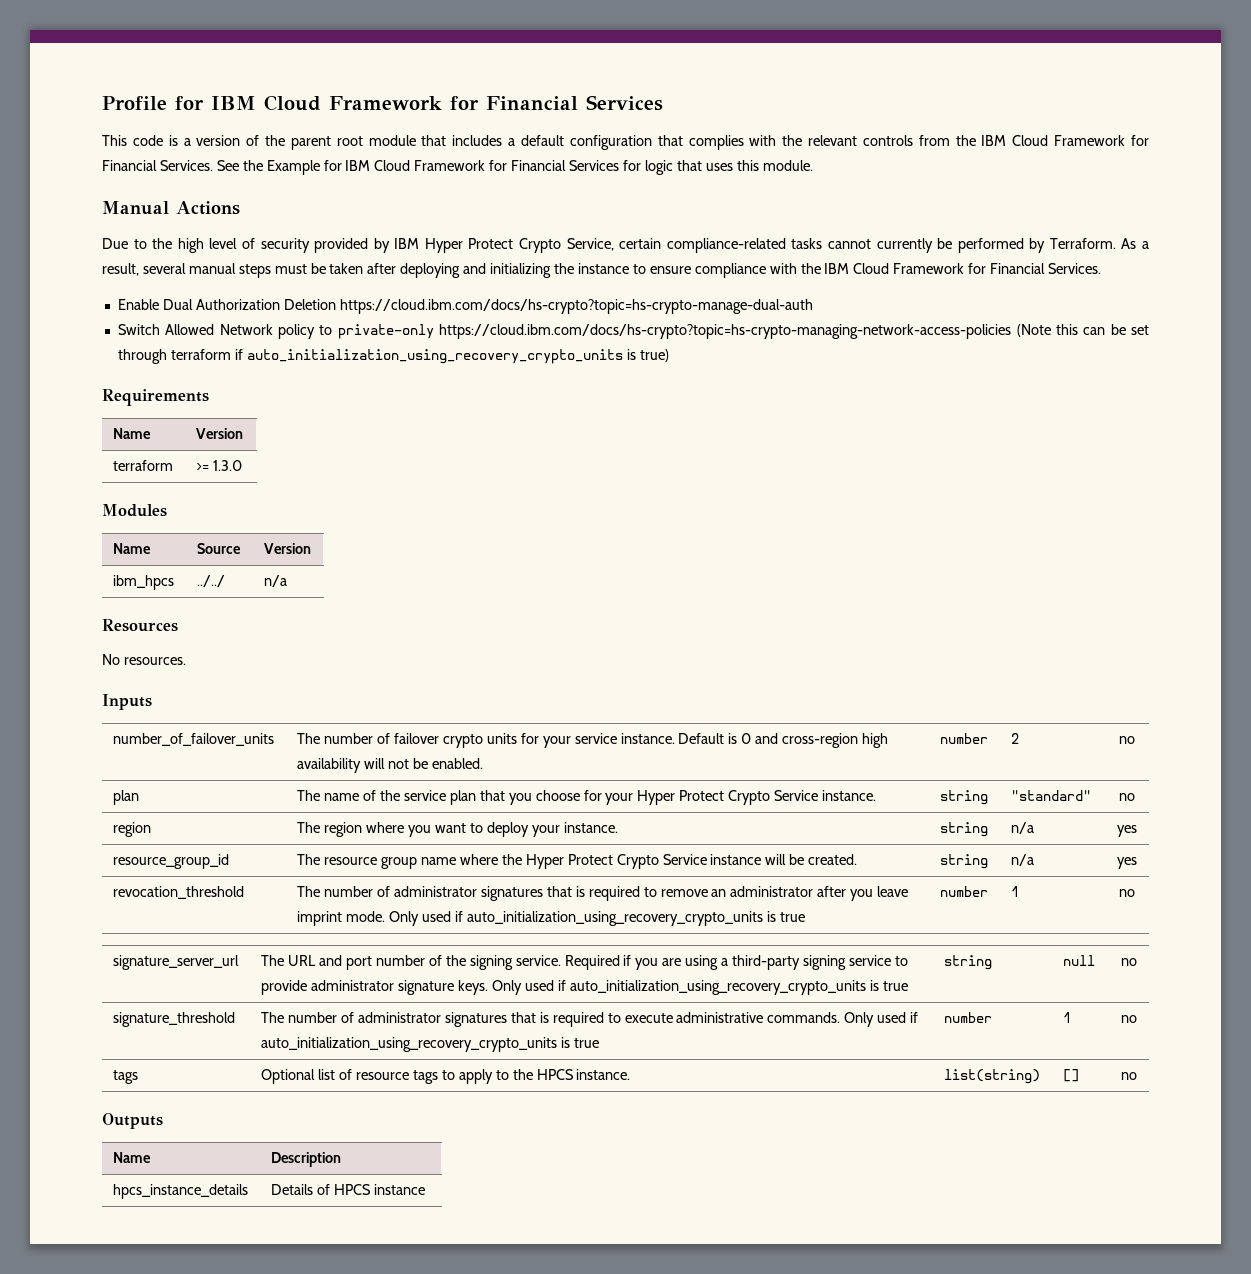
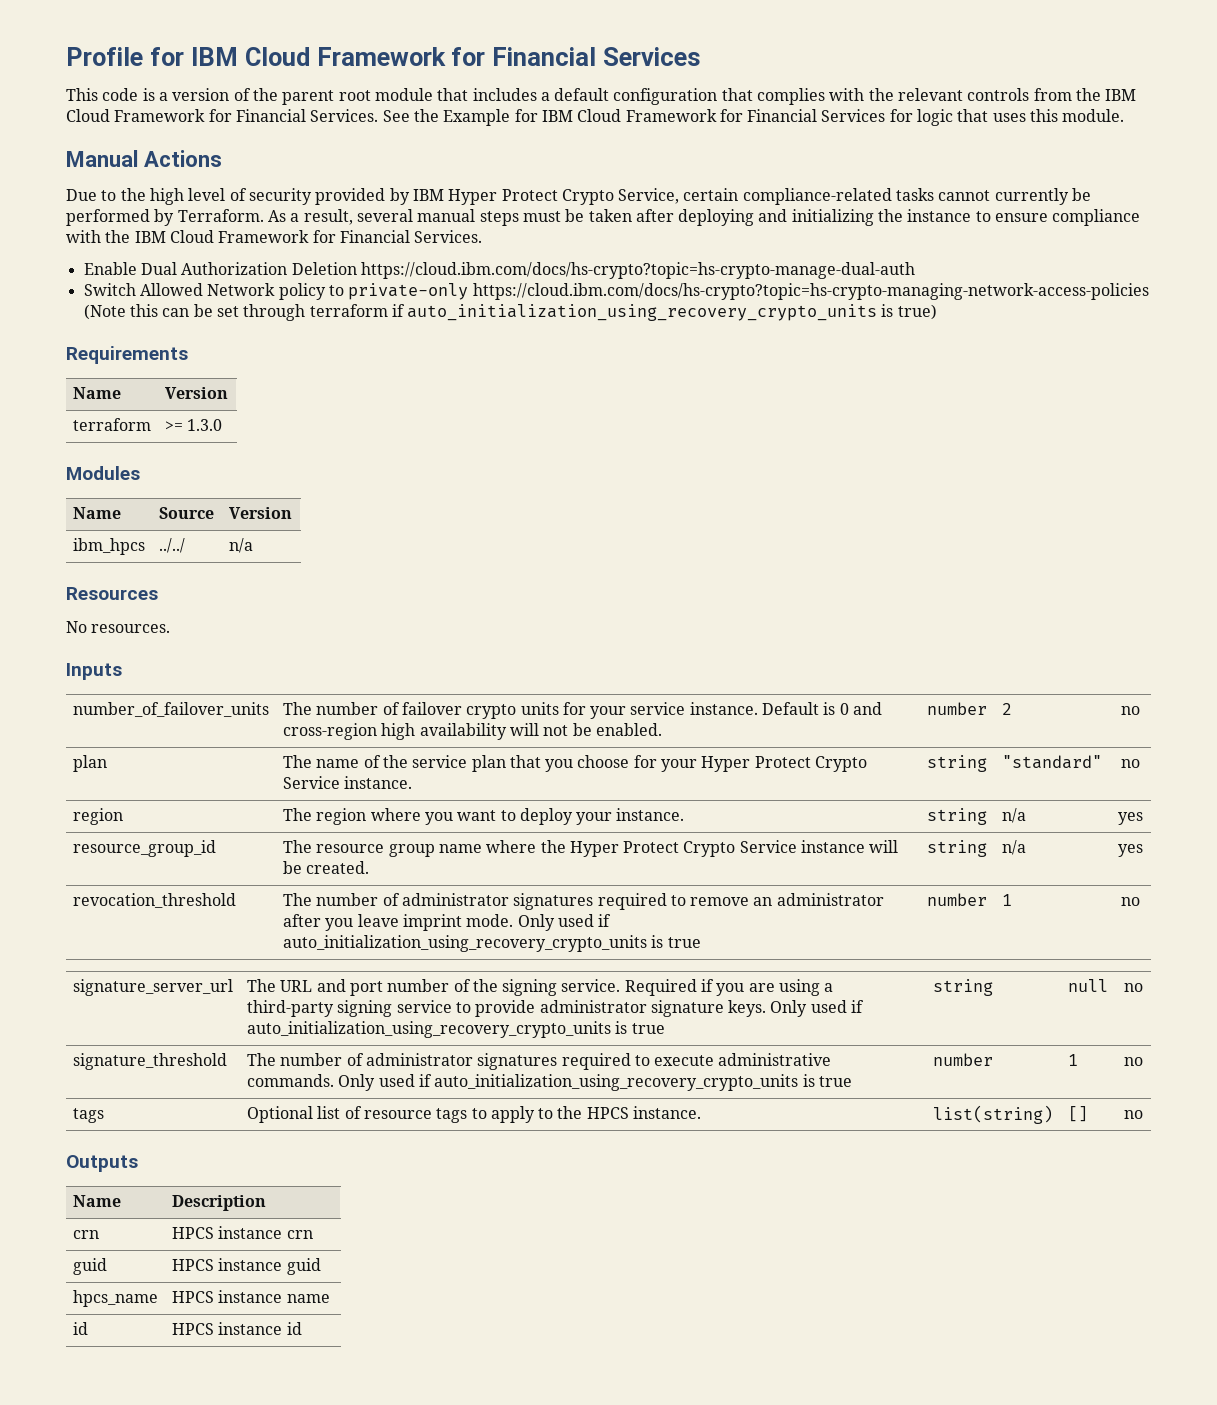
- revocation_threshold | The number of administrator signatures that is required to remove an administrator after you leave imprint mode. Only used if auto_initialization_using_recovery_crypto_units is true | number | 1 | no
+ revocation_threshold | The number of administrator signatures required to remove an administrator after you leave imprint mode. Only used if auto_initialization_using_recovery_crypto_units is true | number | 1 | no
- signature_threshold | The number of administrator signatures that is required to execute administrative commands. Only used if auto_initialization_using_recovery_crypto_units is true | number | 1 | no
+ signature_threshold | The number of administrator signatures required to execute administrative commands. Only used if auto_initialization_using_recovery_crypto_units is true | number | 1 | no
- hpcs_instance_details | Details of HPCS instance
+ crn | HPCS instance crn
+ guid | HPCS instance guid
+ hpcs_name | HPCS instance name
+ id | HPCS instance id

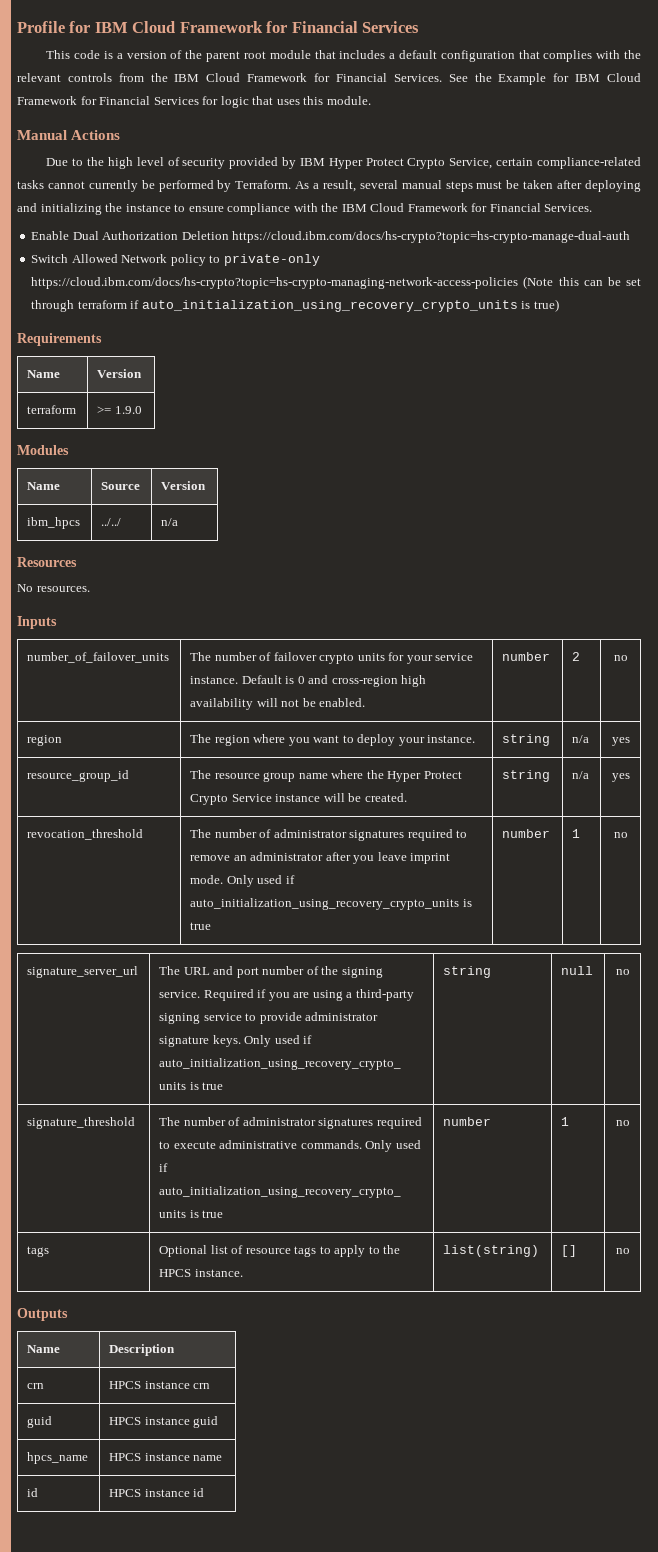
- terraform | >= 1.3.0
+ terraform | >= 1.9.0
- plan | The name of the service plan that you choose for your Hyper Protect Crypto Service instance. | string | "standard" | no

